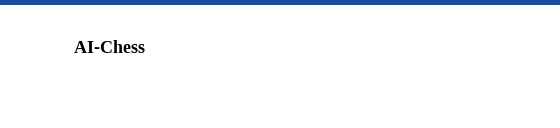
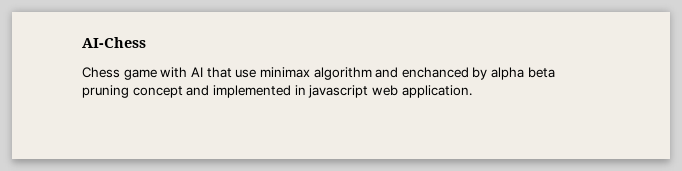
+ Chess game with AI that use minimax algorithm and enchanced by alpha beta pruning concept and implemented in javascript web application.

